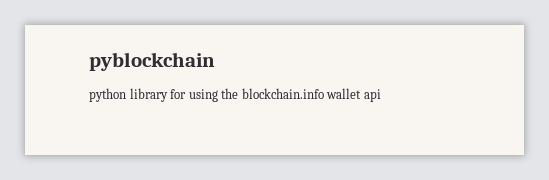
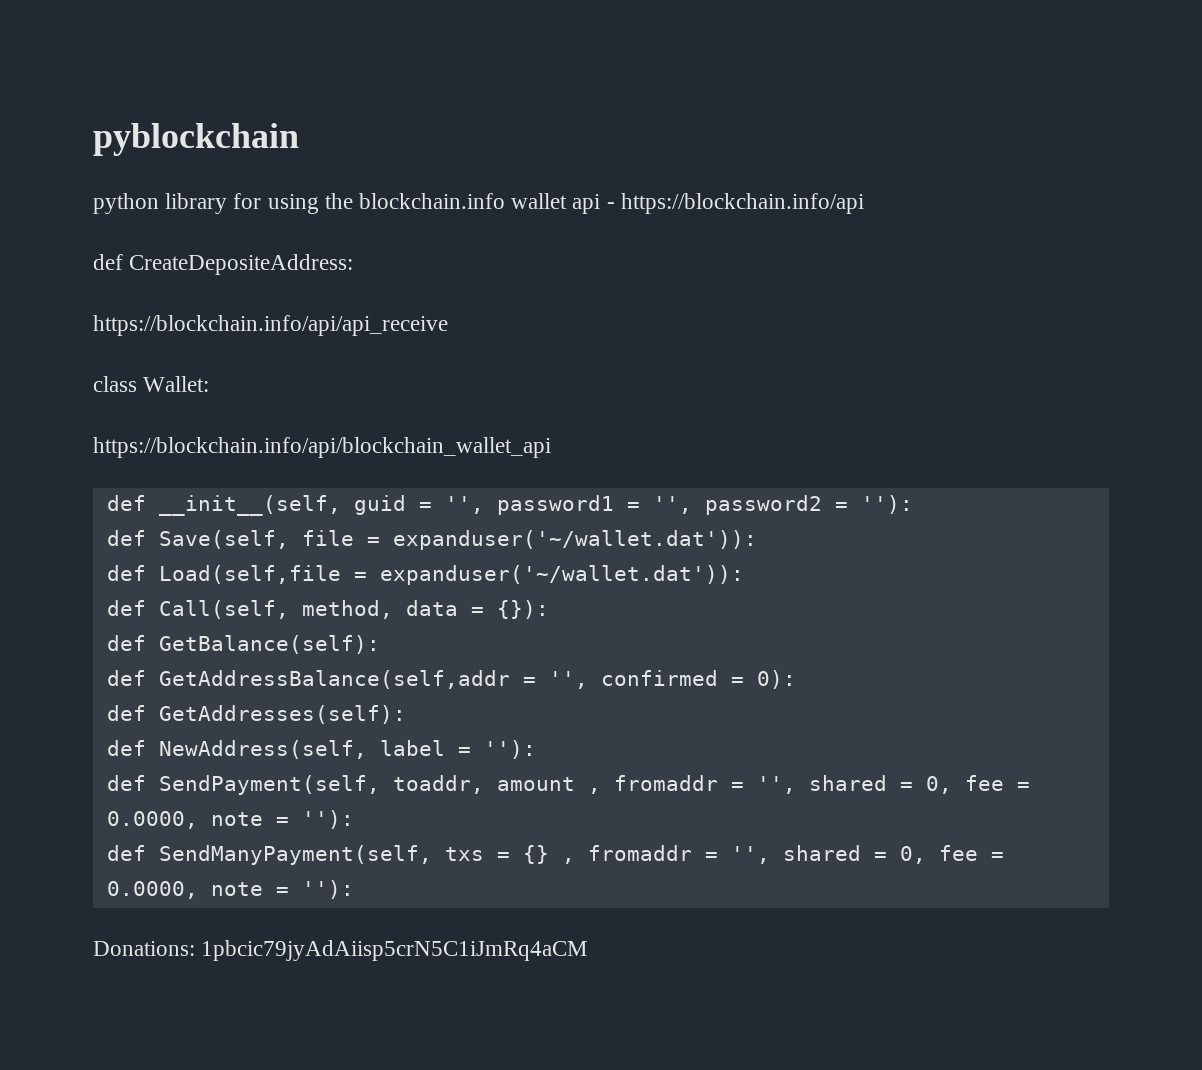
- python library for using the blockchain.info wallet api
+ python library for using the blockchain.info wallet api - https://blockchain.info/api
+ def CreateDepositeAddress:
+ https://blockchain.info/api/api_receive
+ class Wallet:
+ https://blockchain.info/api/blockchain_wallet_api
+ def __init__(self, guid = '', password1 = '', password2 = ''):
+ def Save(self, file = expanduser('~/wallet.dat')):
+ def Load(self,file = expanduser('~/wallet.dat')):
+ def Call(self, method, data = {}):
+ def GetBalance(self):
+ def GetAddressBalance(self,addr = '', confirmed = 0):
+ def GetAddresses(self):
+ def NewAddress(self, label = ''):
+ def SendPayment(self, toaddr, amount , fromaddr = '', shared = 0, fee = 0.0000, note = ''):
+ def SendManyPayment(self, txs = {} , fromaddr = '', shared = 0, fee = 0.0000, note = ''):
+ Donations: 1pbcic79jyAdAiisp5crN5C1iJmRq4aCM

